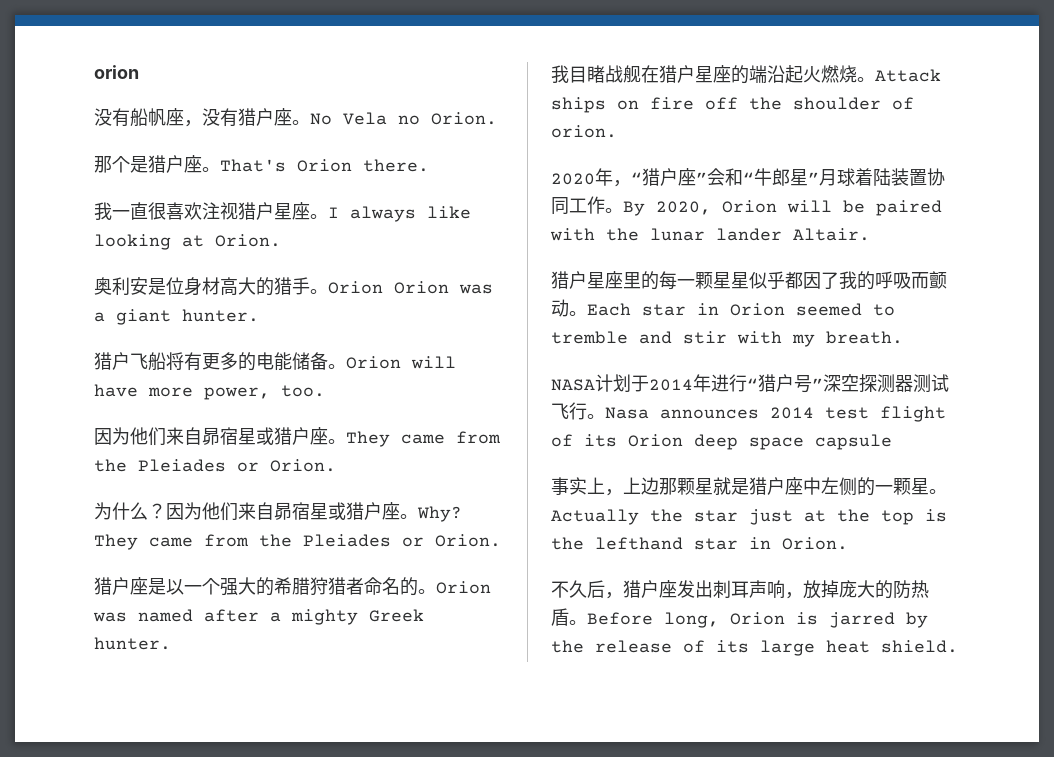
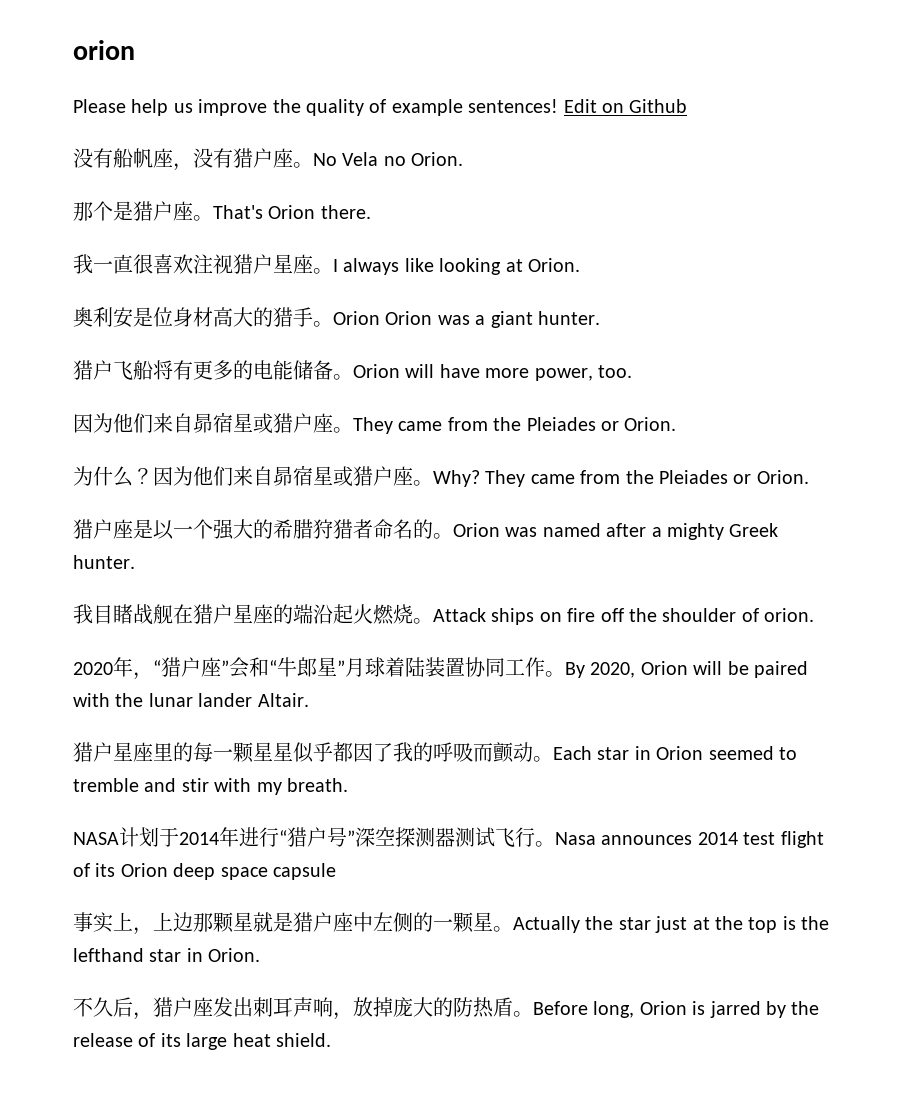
+ Please help us improve the quality of example sentences! Edit on Github

